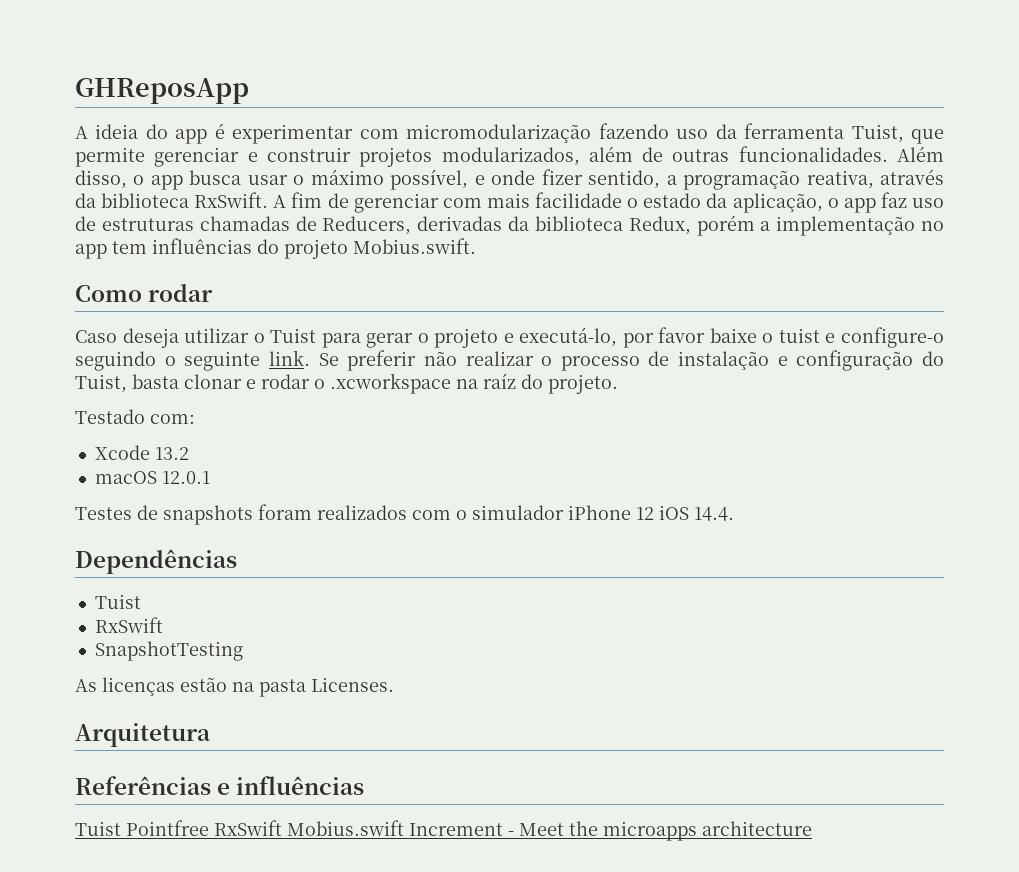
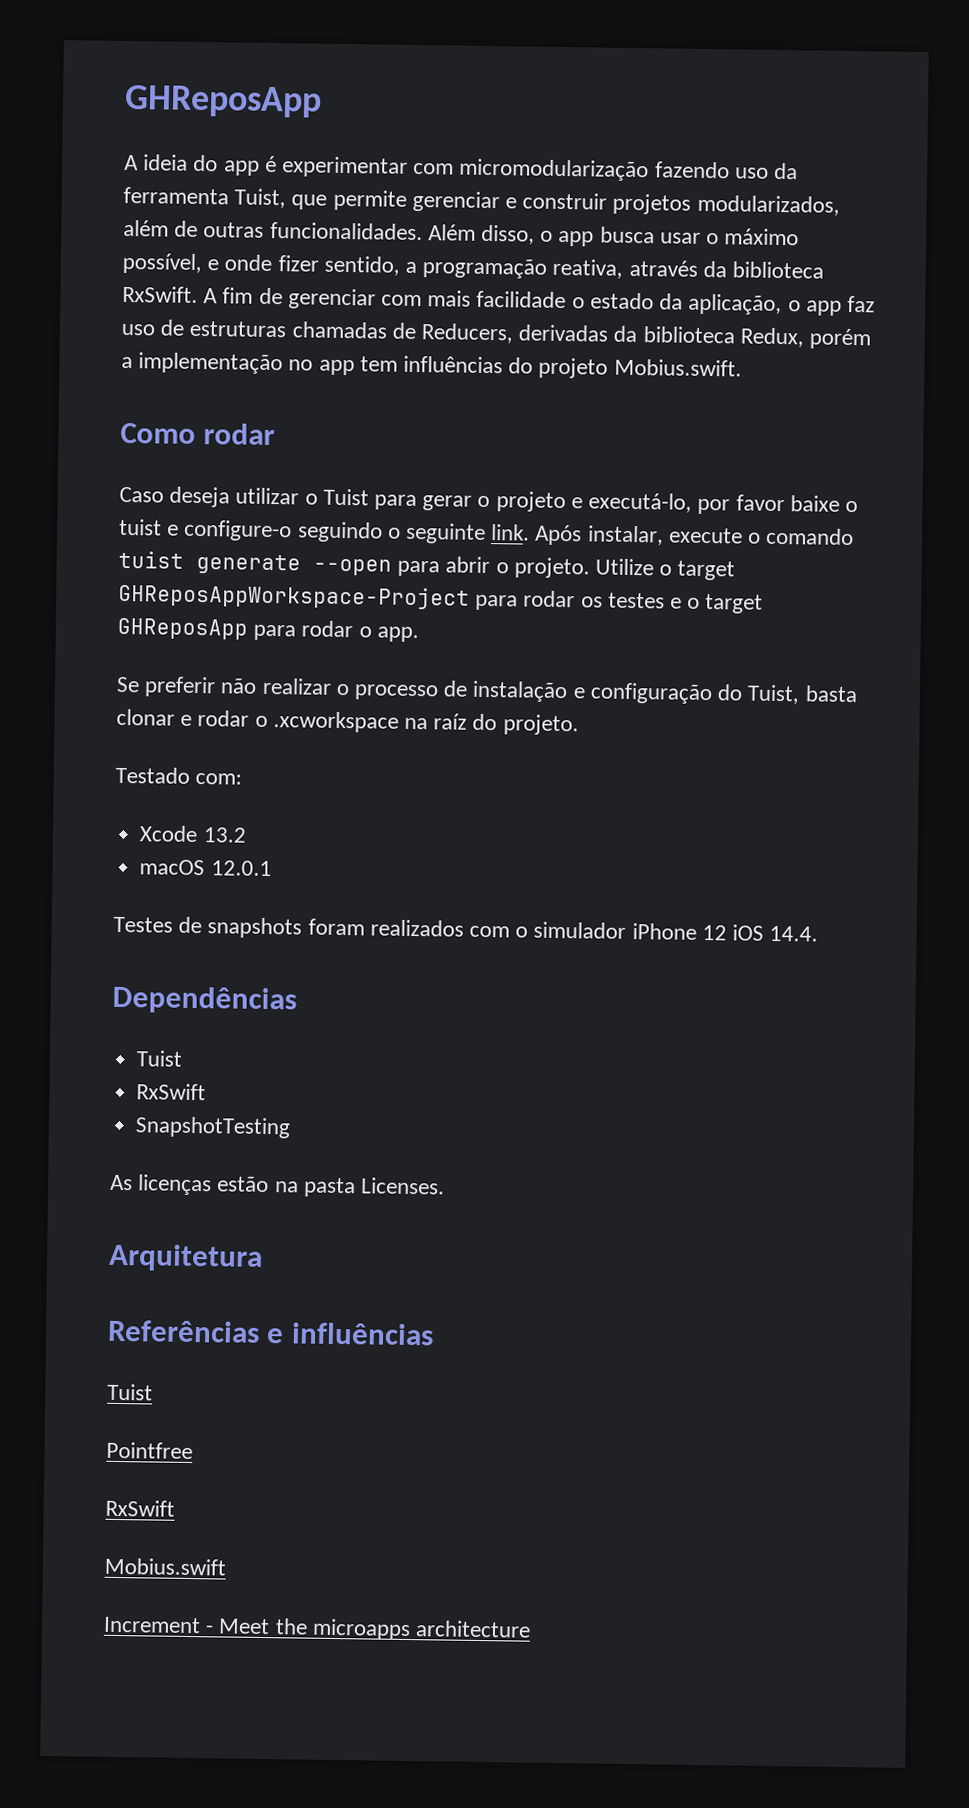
- Caso deseja utilizar o Tuist para gerar o projeto e executá-lo, por favor baixe o tuist e configure-o seguindo o seguinte link. Se preferir não realizar o processo de instalação e configuração do Tuist, basta clonar e rodar o .xcworkspace na raíz do projeto.
+ Caso deseja utilizar o Tuist para gerar o projeto e executá-lo, por favor baixe o tuist e configure-o seguindo o seguinte link. Após instalar, execute o comando tuist generate --open para abrir o projeto. Utilize o target GHReposAppWorkspace-Project para rodar os testes e o target GHReposApp para rodar o app.
+ Se preferir não realizar o processo de instalação e configuração do Tuist, basta clonar e rodar o .xcworkspace na raíz do projeto.
  Referências e influências
- Tuist Pointfree RxSwift Mobius.swift Increment - Meet the microapps architecture
+ Tuist
+ Pointfree
+ RxSwift
+ Mobius.swift
+ Increment - Meet the microapps architecture

